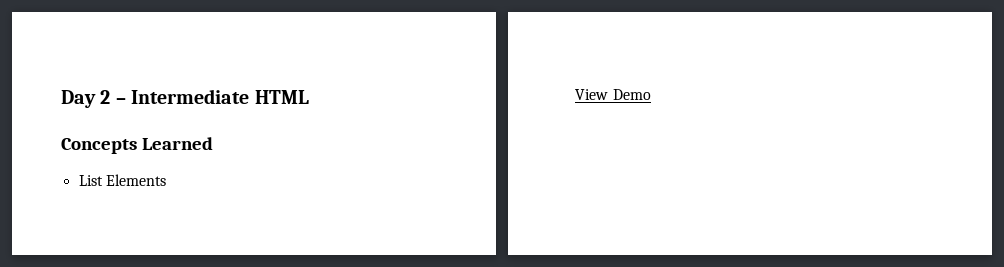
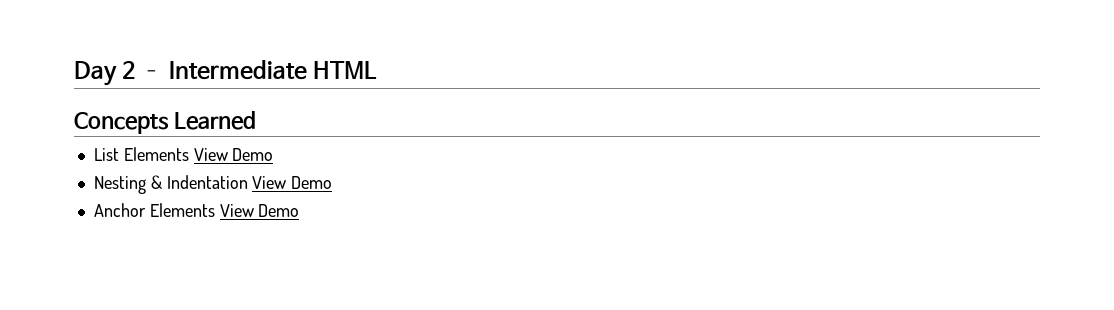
- List Elements
- View Demo
+ List Elements View Demo
+ Nesting & Indentation View Demo
+ Anchor Elements View Demo

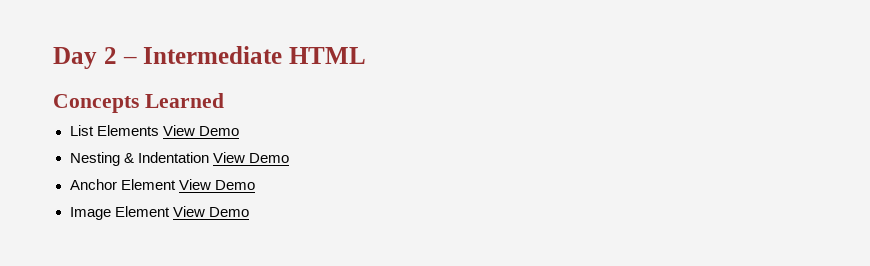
- Anchor Elements View Demo
+ Anchor Element View Demo
+ Image Element View Demo

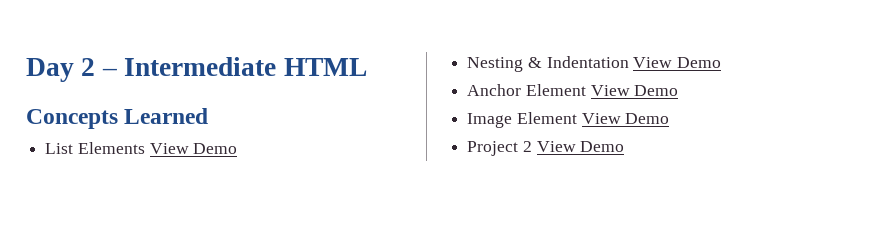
+ Project 2 View Demo

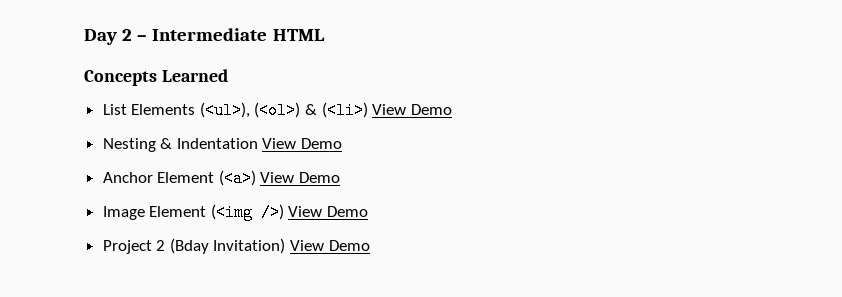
- List Elements View Demo
+ List Elements (<ul>), (<ol>) & (<li>) View Demo
- Anchor Element View Demo
+ Anchor Element (<a>) View Demo
- Image Element View Demo
+ Image Element (<img />) View Demo
- Project 2 View Demo
+ Project 2 (Bday Invitation) View Demo

